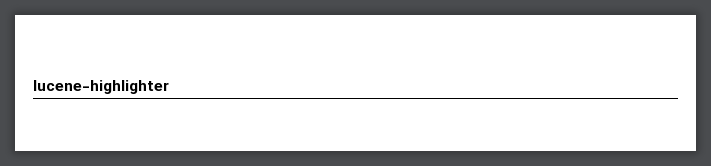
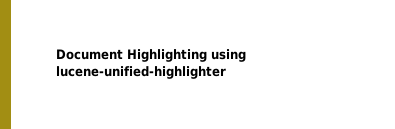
- lucene-highlighter
+ Document Highlighting using lucene-unified-highlighter

